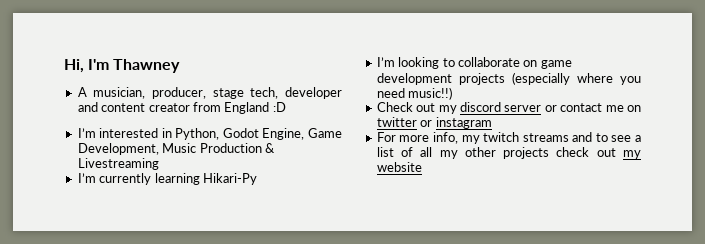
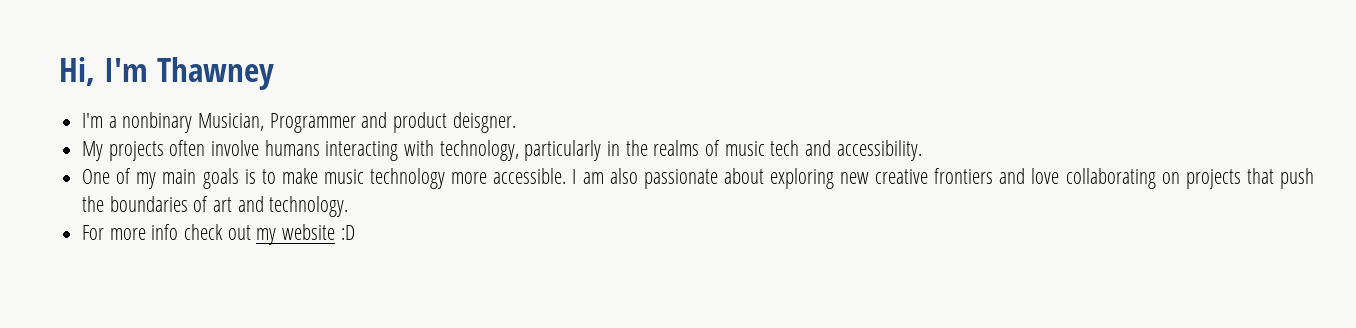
- A musician, producer, stage tech, developer and content creator from England :D
- I’m interested in Python, Godot Engine, Game Development, Music Production & Livestreaming
- I’m currently learning Hikari-Py
- I’m looking to collaborate on game development projects (especially where you need music!!)
- Check out my discord server or contact me on twitter or instagram
- For more info, my twitch streams and to see a list of all my other projects check out my website
+ I'm a nonbinary Musician, Programmer and product deisgner.
+ My projects often involve humans interacting with technology, particularly in the realms of music tech and accessibility.
+ One of my main goals is to make music technology more accessible. I am also passionate about exploring new creative frontiers and love collaborating on projects that push the boundaries of art and technology.
+ For more info check out my website :D

